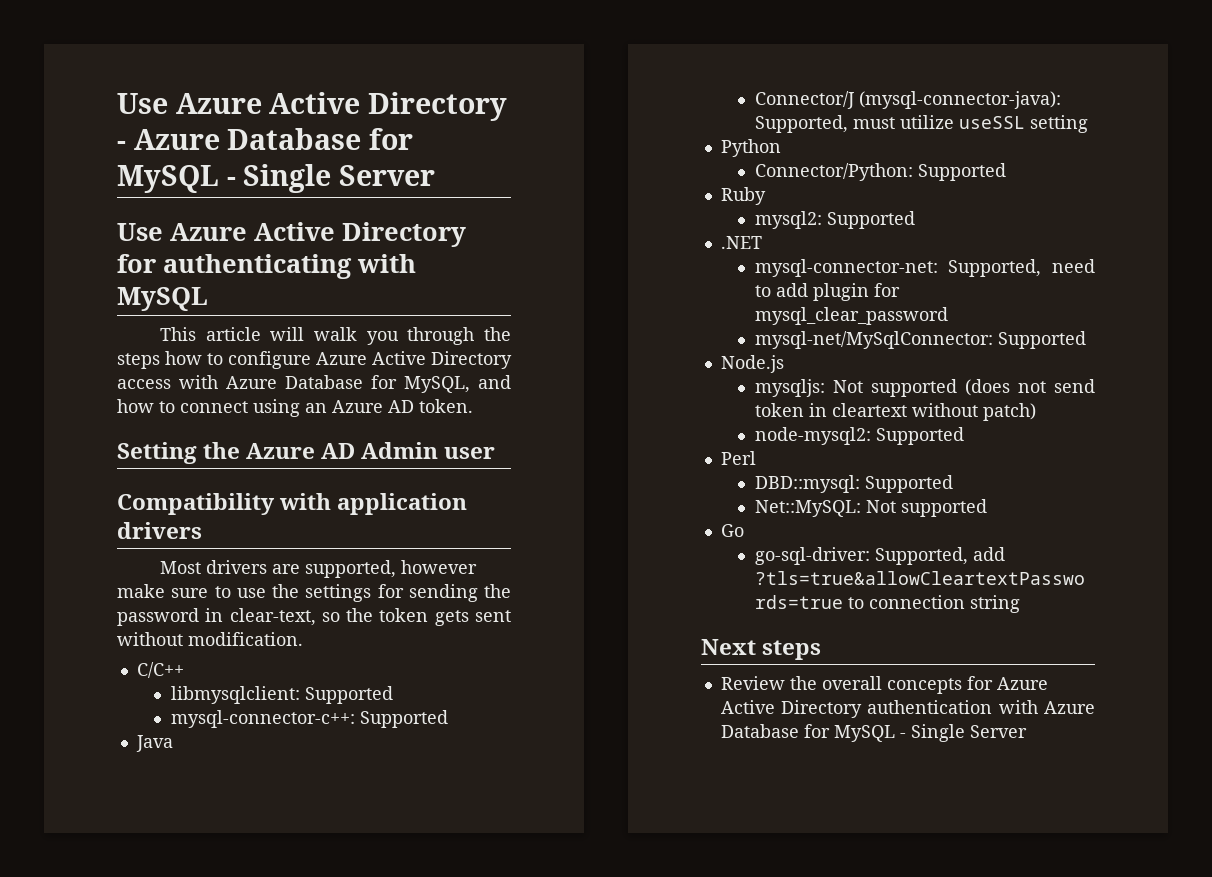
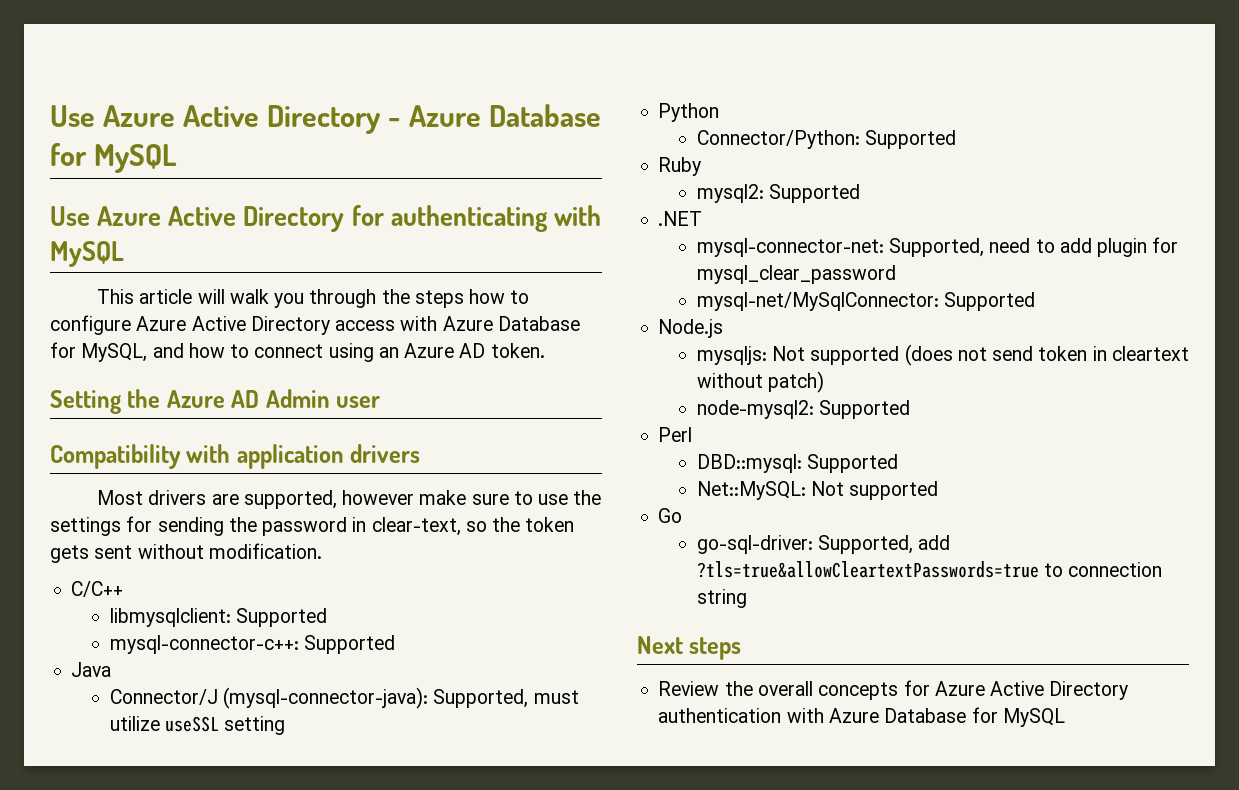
- Use Azure Active Directory - Azure Database for MySQL - Single Server
+ Use Azure Active Directory - Azure Database for MySQL
- Review the overall concepts for Azure Active Directory authentication with Azure Database for MySQL - Single Server
+ Review the overall concepts for Azure Active Directory authentication with Azure Database for MySQL

